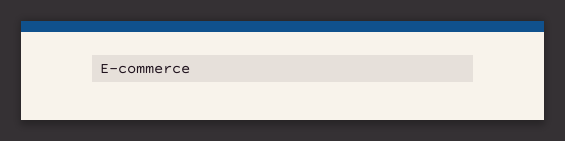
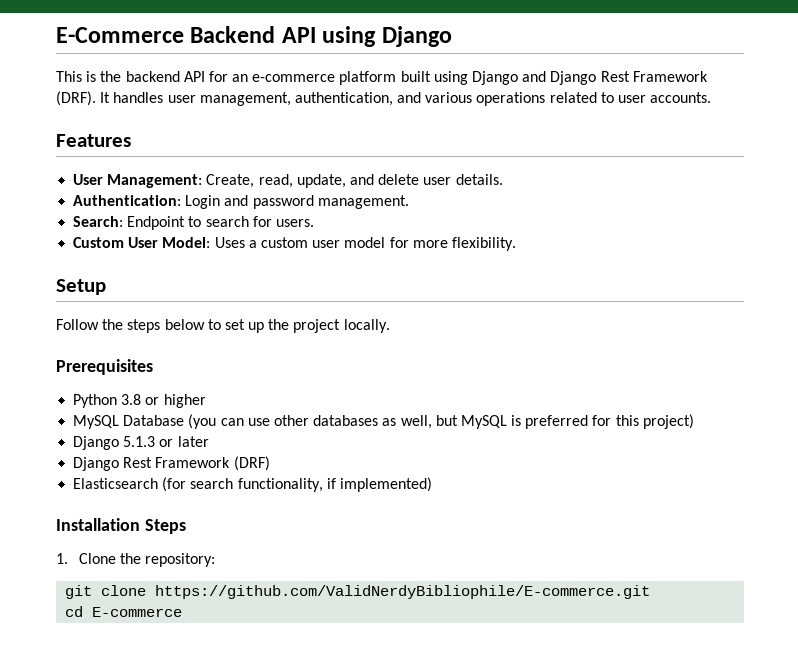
- E-commerce
+ E-Commerce Backend API using Django
+ This is the backend API for an e-commerce platform built using Django and Django Rest Framework (DRF). It handles user management, authentication, and various operations related to user accounts.
+ Features
+ User Management: Create, read, update, and delete user details.
+ Authentication: Login and password management.
+ Search: Endpoint to search for users.
+ Custom User Model: Uses a custom user model for more flexibility.
+ Setup
+ Follow the steps below to set up the project locally.
+ Prerequisites
+ Python 3.8 or higher
+ MySQL Database (you can use other databases as well, but MySQL is preferred for this project)
+ Django 5.1.3 or later
+ Django Rest Framework (DRF)
+ Elasticsearch (for search functionality, if implemented)
+ Installation Steps
+ 1. Clone the repository:
+ git clone https://github.com/ValidNerdyBibliophile/E-commerce.git
+ cd E-commerce

